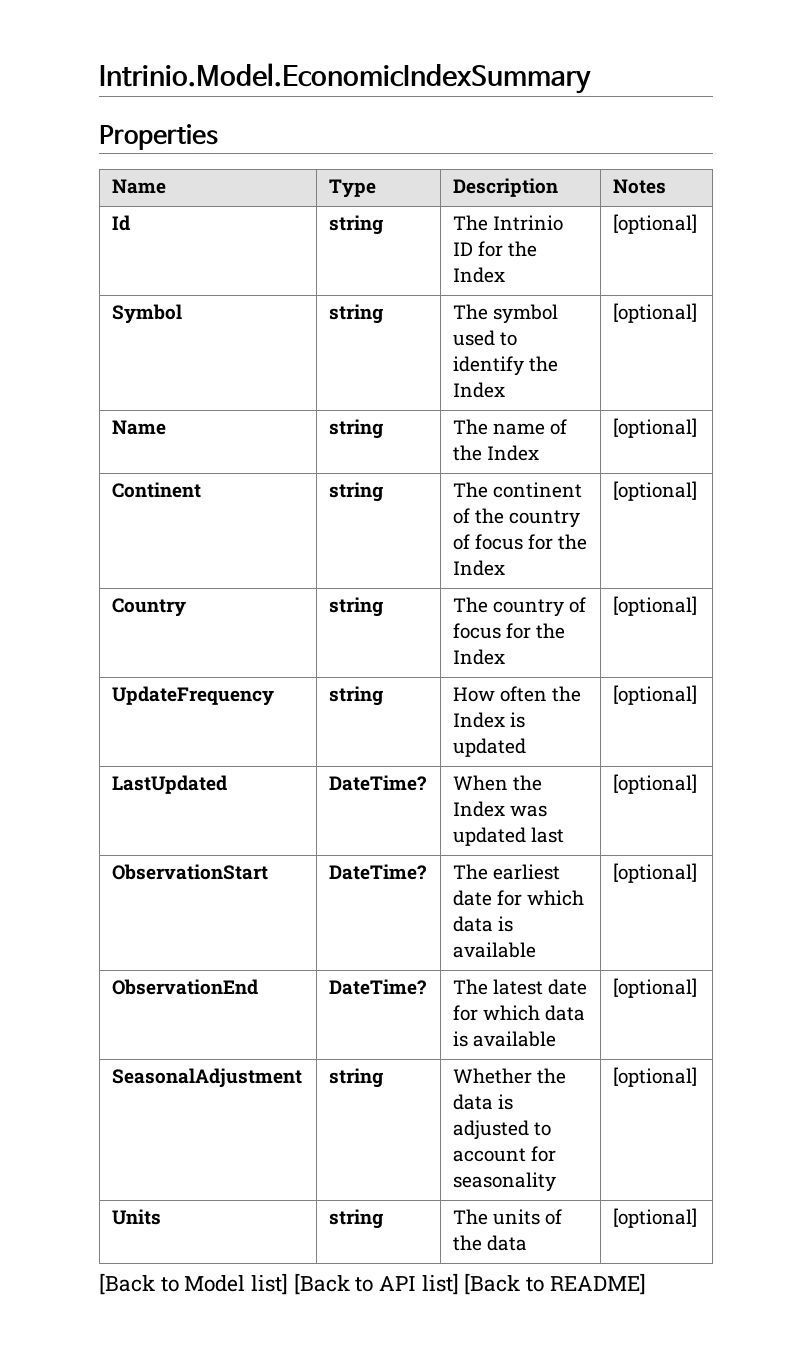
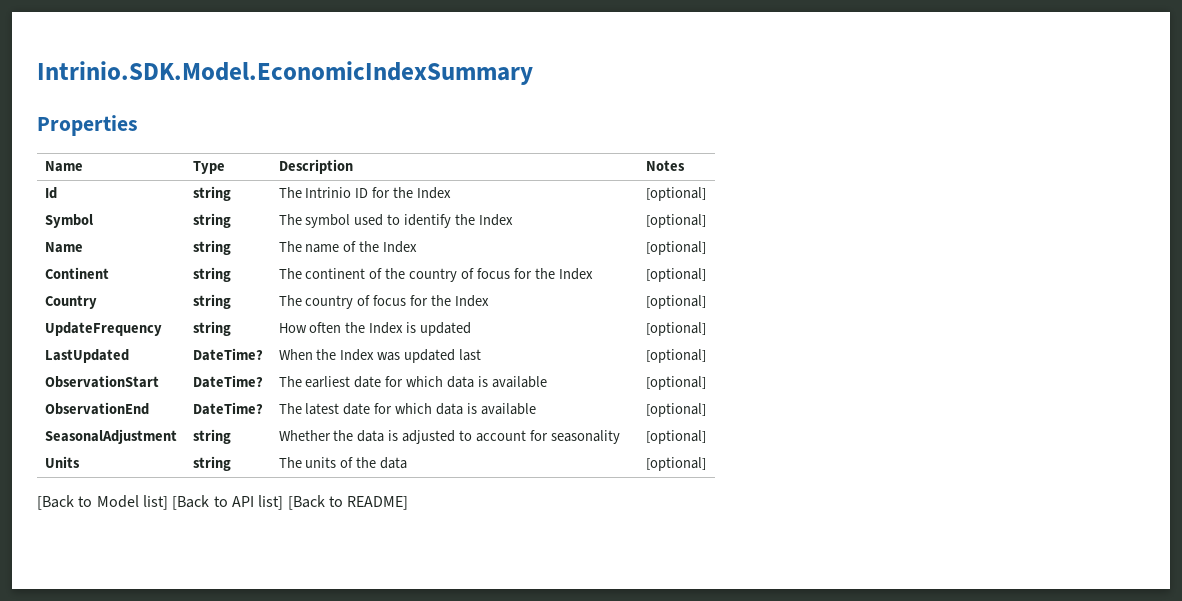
- Intrinio.Model.EconomicIndexSummary
+ Intrinio.SDK.Model.EconomicIndexSummary

